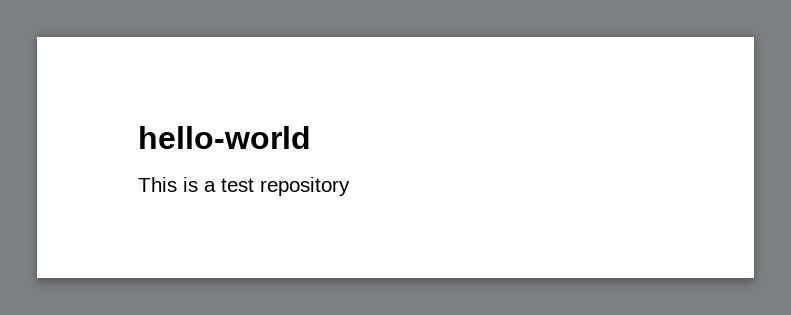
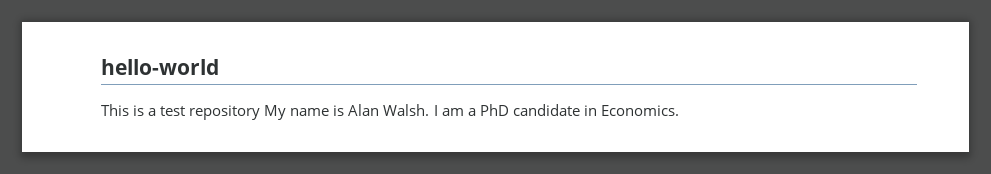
- This is a test repository
+ This is a test repository My name is Alan Walsh. I am a PhD candidate in Economics.

